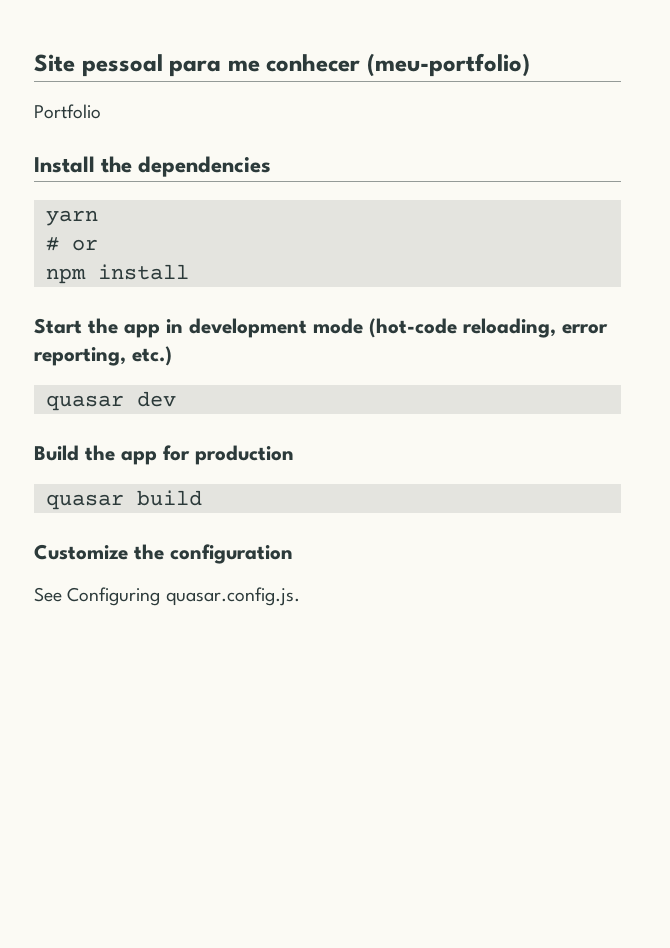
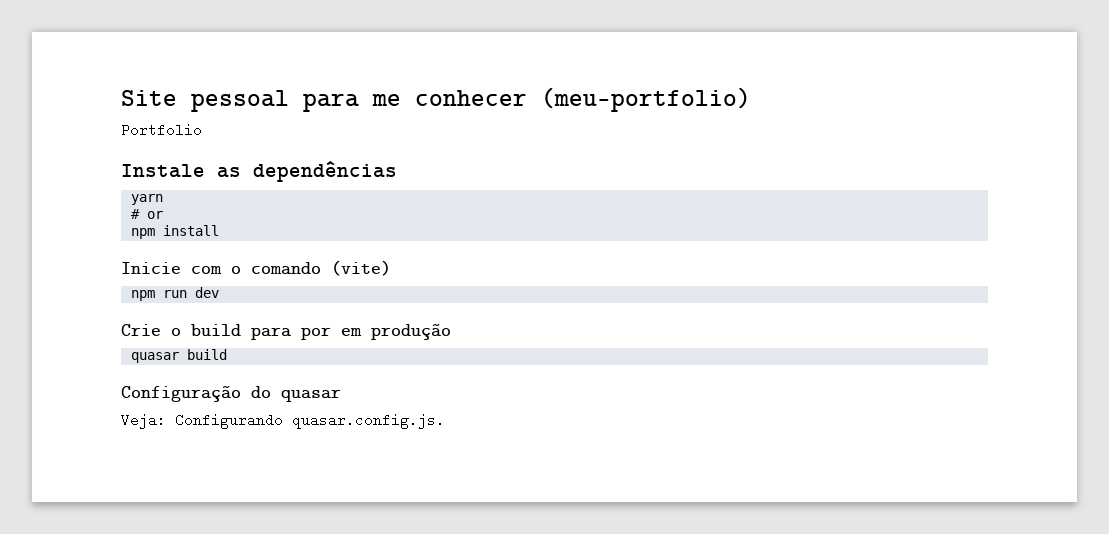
- Install the dependencies
+ Instale as dependências
- Start the app in development mode (hot-code reloading, error reporting, etc.)
- quasar dev
- Build the app for production
+ Inicie com o comando (vite)
+ npm run dev
+ Crie o build para por em produção
  quasar build
- Customize the configuration
- See Configuring quasar.config.js.
+ Configuração do quasar
+ Veja: Configurando quasar.config.js.

